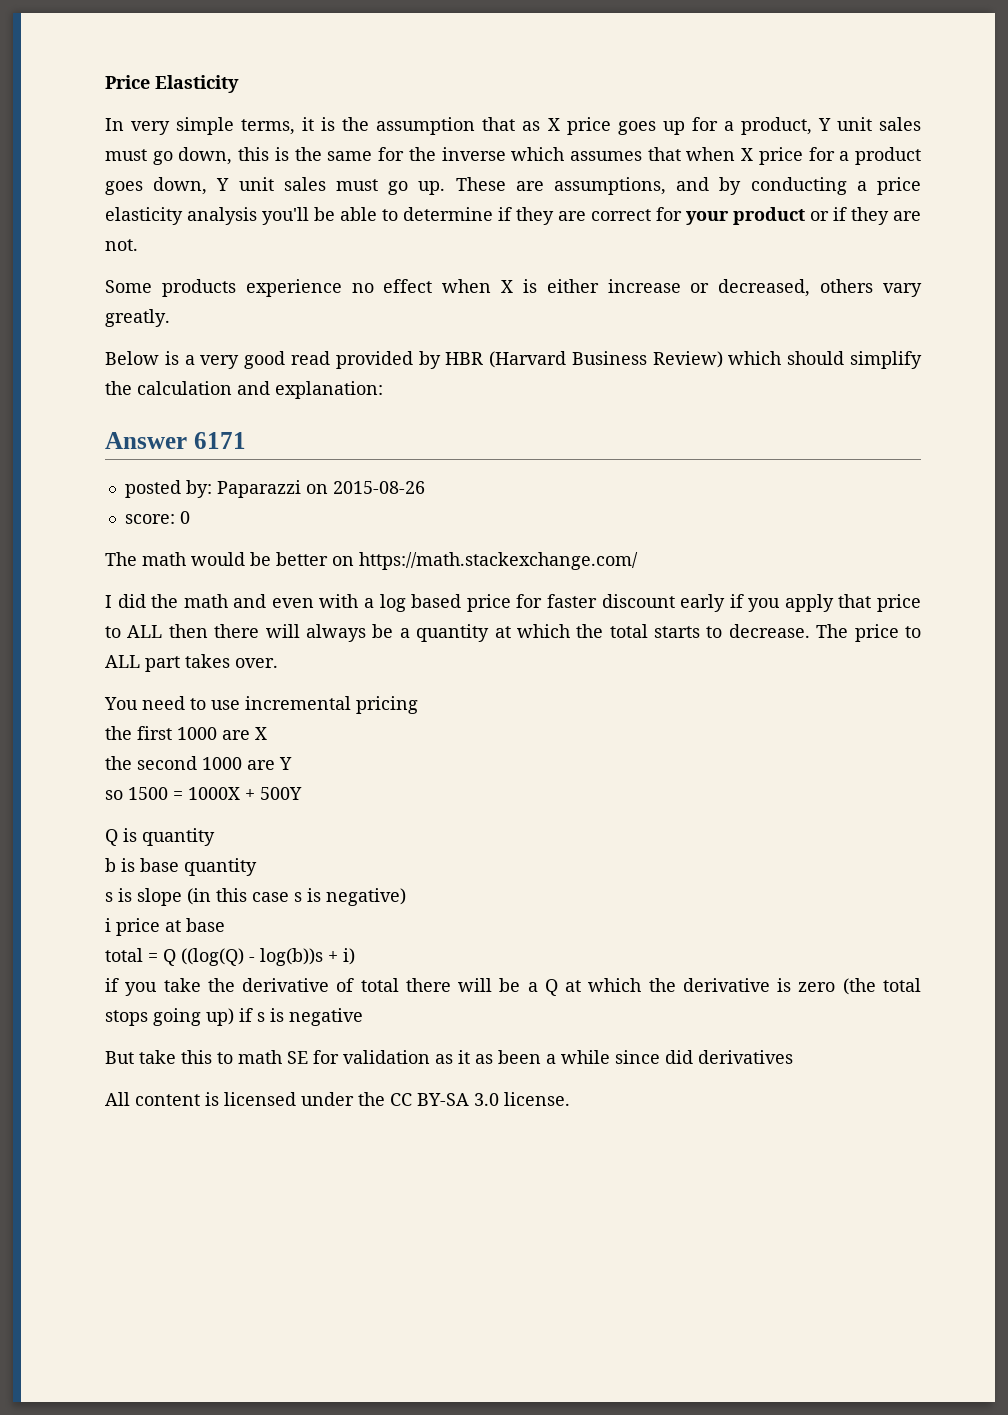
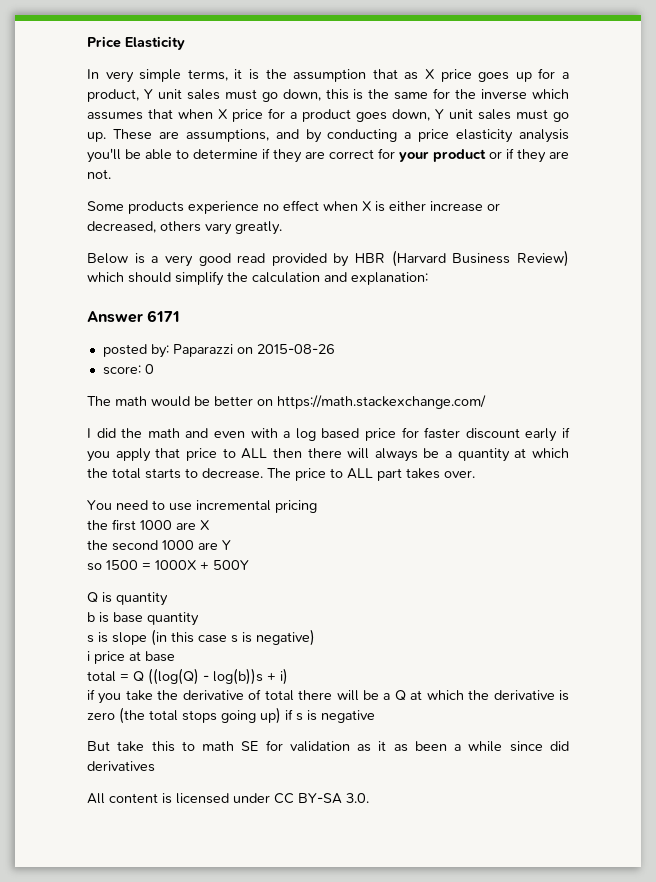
- All content is licensed under the CC BY-SA 3.0 license.
+ All content is licensed under CC BY-SA 3.0.

